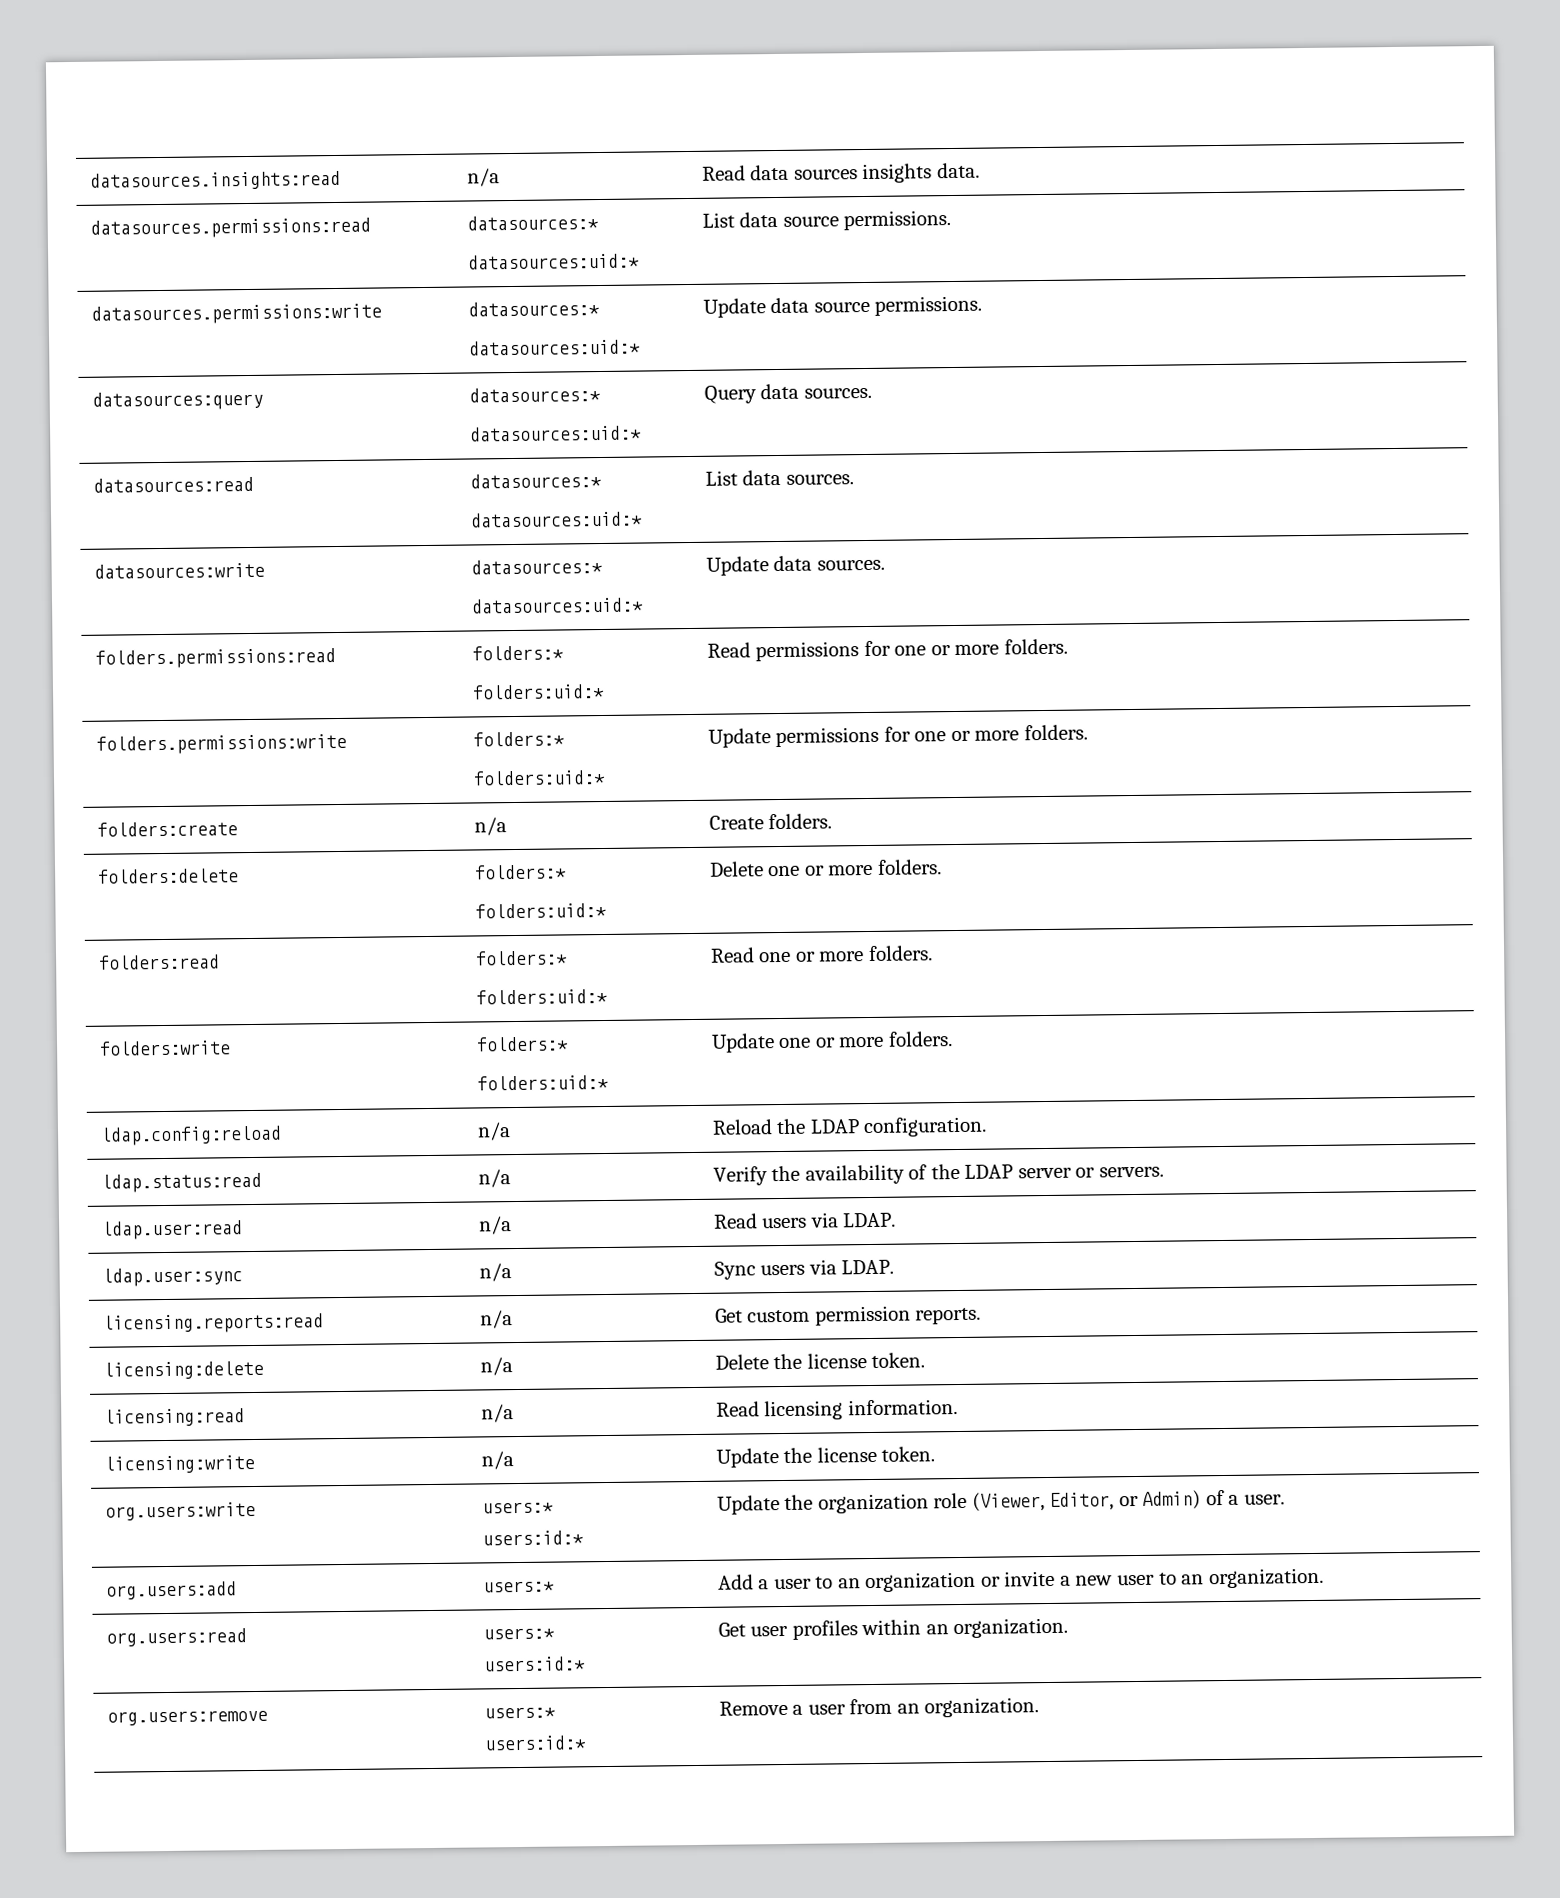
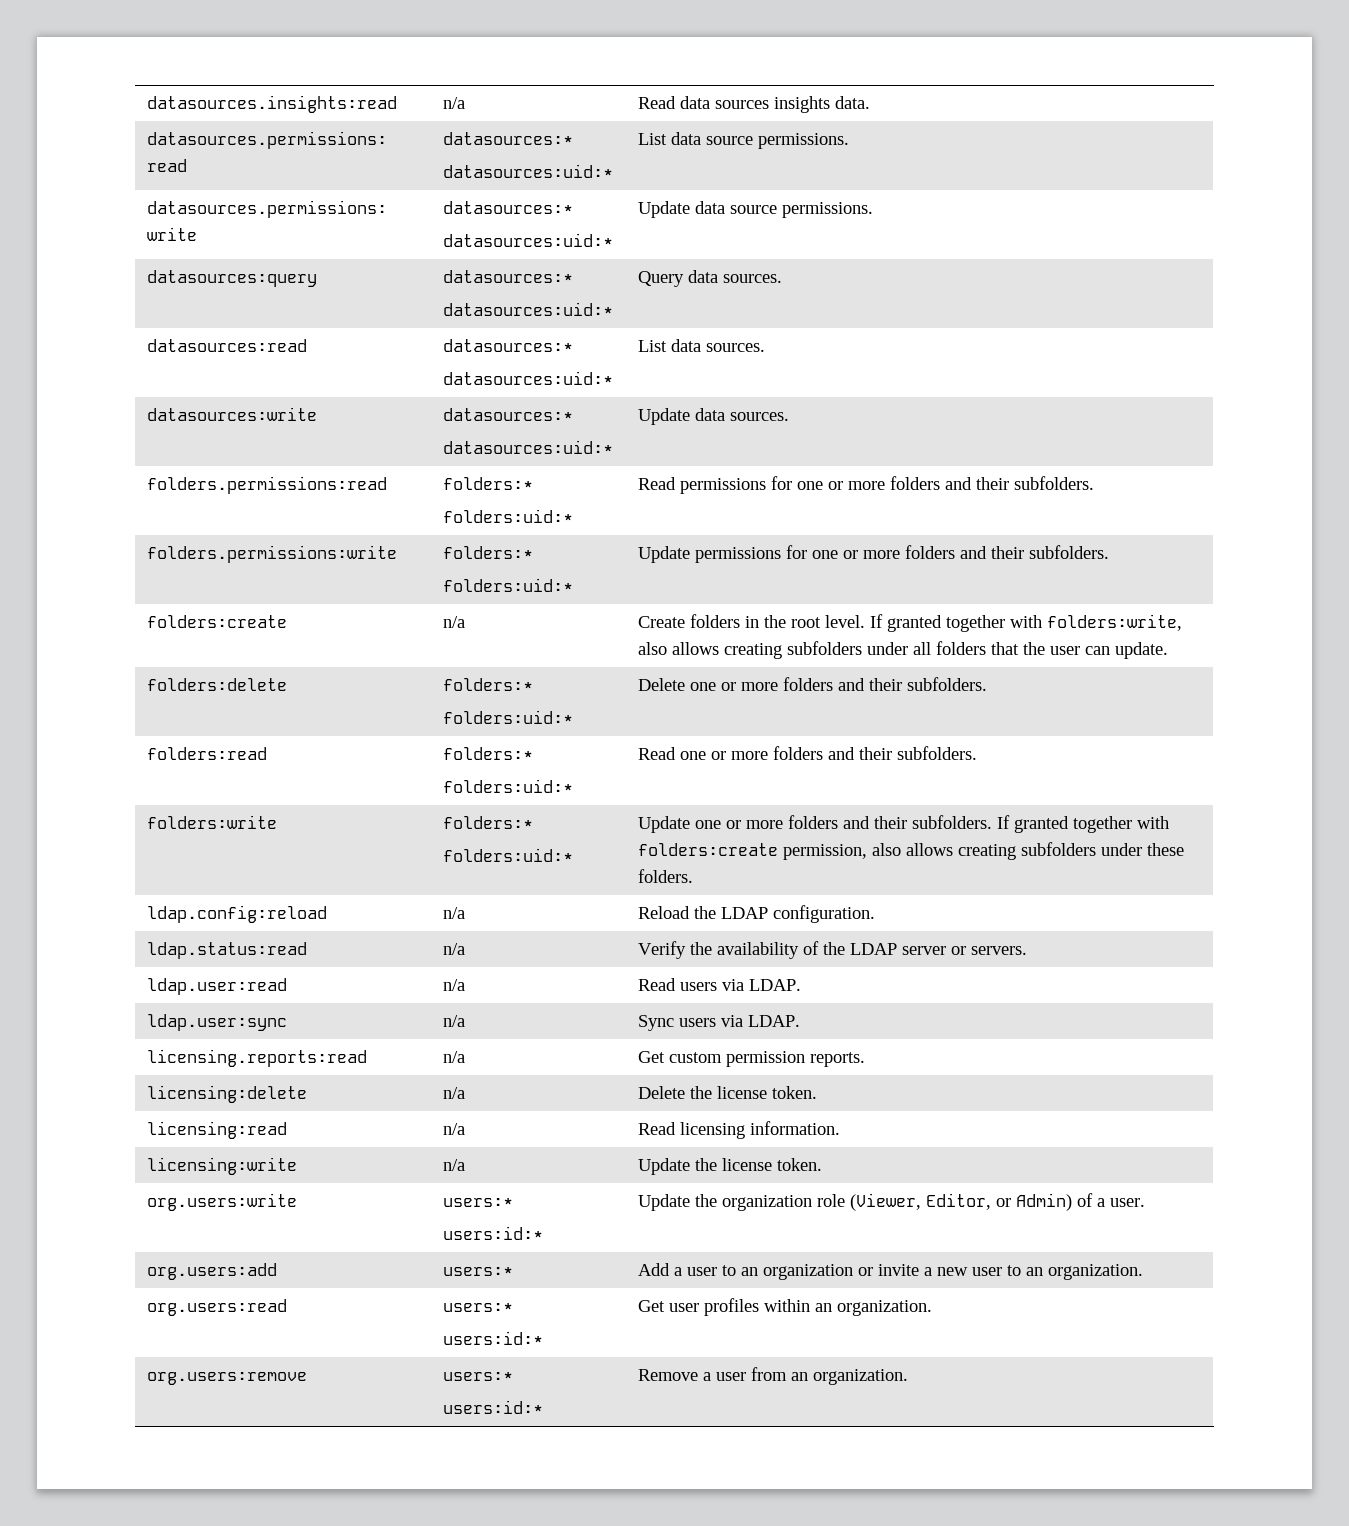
  folders.permissions:read | folders:*
- folders:uid:* | Read permissions for one or more folders.
+ folders:uid:* | Read permissions for one or more folders and their subfolders.
  folders.permissions:write | folders:*
- folders:uid:* | Update permissions for one or more folders.
+ folders:uid:* | Update permissions for one or more folders and their subfolders.
- folders:create | n/a | Create folders.
+ folders:create | n/a | Create folders in the root level. If granted together with folders:write, also allows creating subfolders under all folders that the user can update.
  folders:delete | folders:*
- folders:uid:* | Delete one or more folders.
+ folders:uid:* | Delete one or more folders and their subfolders.
  folders:read | folders:*
- folders:uid:* | Read one or more folders.
+ folders:uid:* | Read one or more folders and their subfolders.
  folders:write | folders:*
- folders:uid:* | Update one or more folders.
+ folders:uid:* | Update one or more folders and their subfolders. If granted together with folders:create permission, also allows creating subfolders under these folders.

